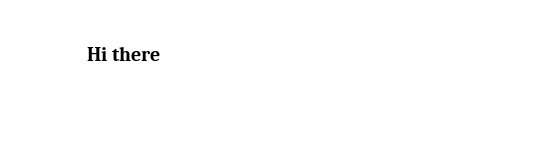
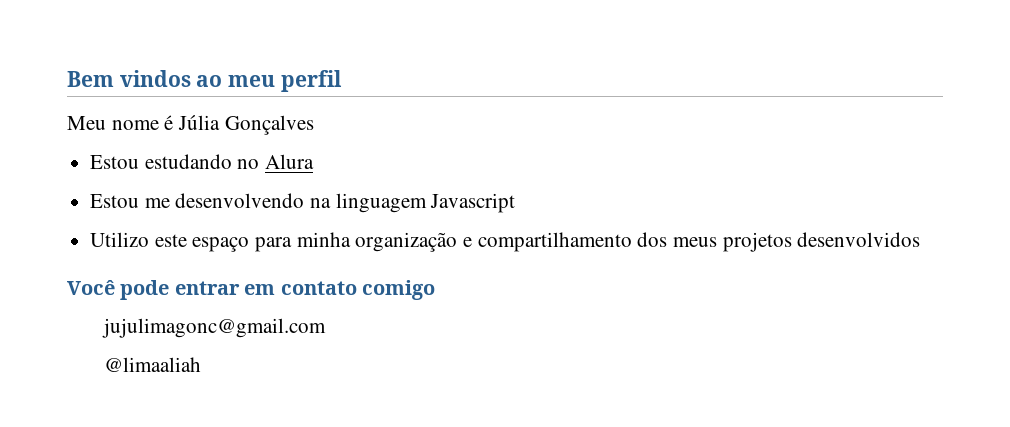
- Hi there
+ Bem vindos ao meu perfil
+ Meu nome é Júlia Gonçalves
+ Estou estudando no Alura
+ Estou me desenvolvendo na linguagem Javascript
+ Utilizo este espaço para minha organização e compartilhamento dos meus projetos desenvolvidos
+ Você pode entrar em contato comigo
+ jujulimagonc@gmail.com
+ @limaaliah

